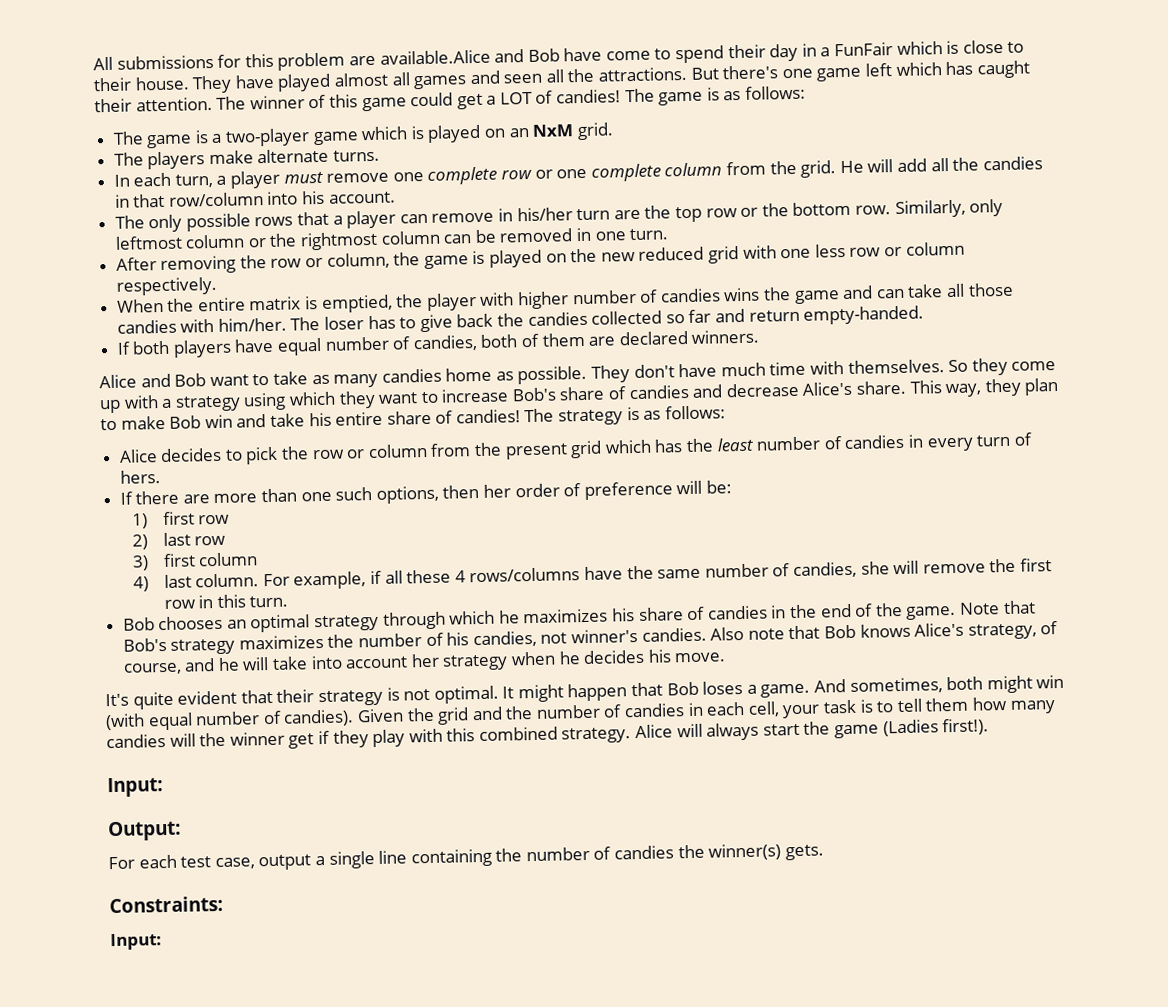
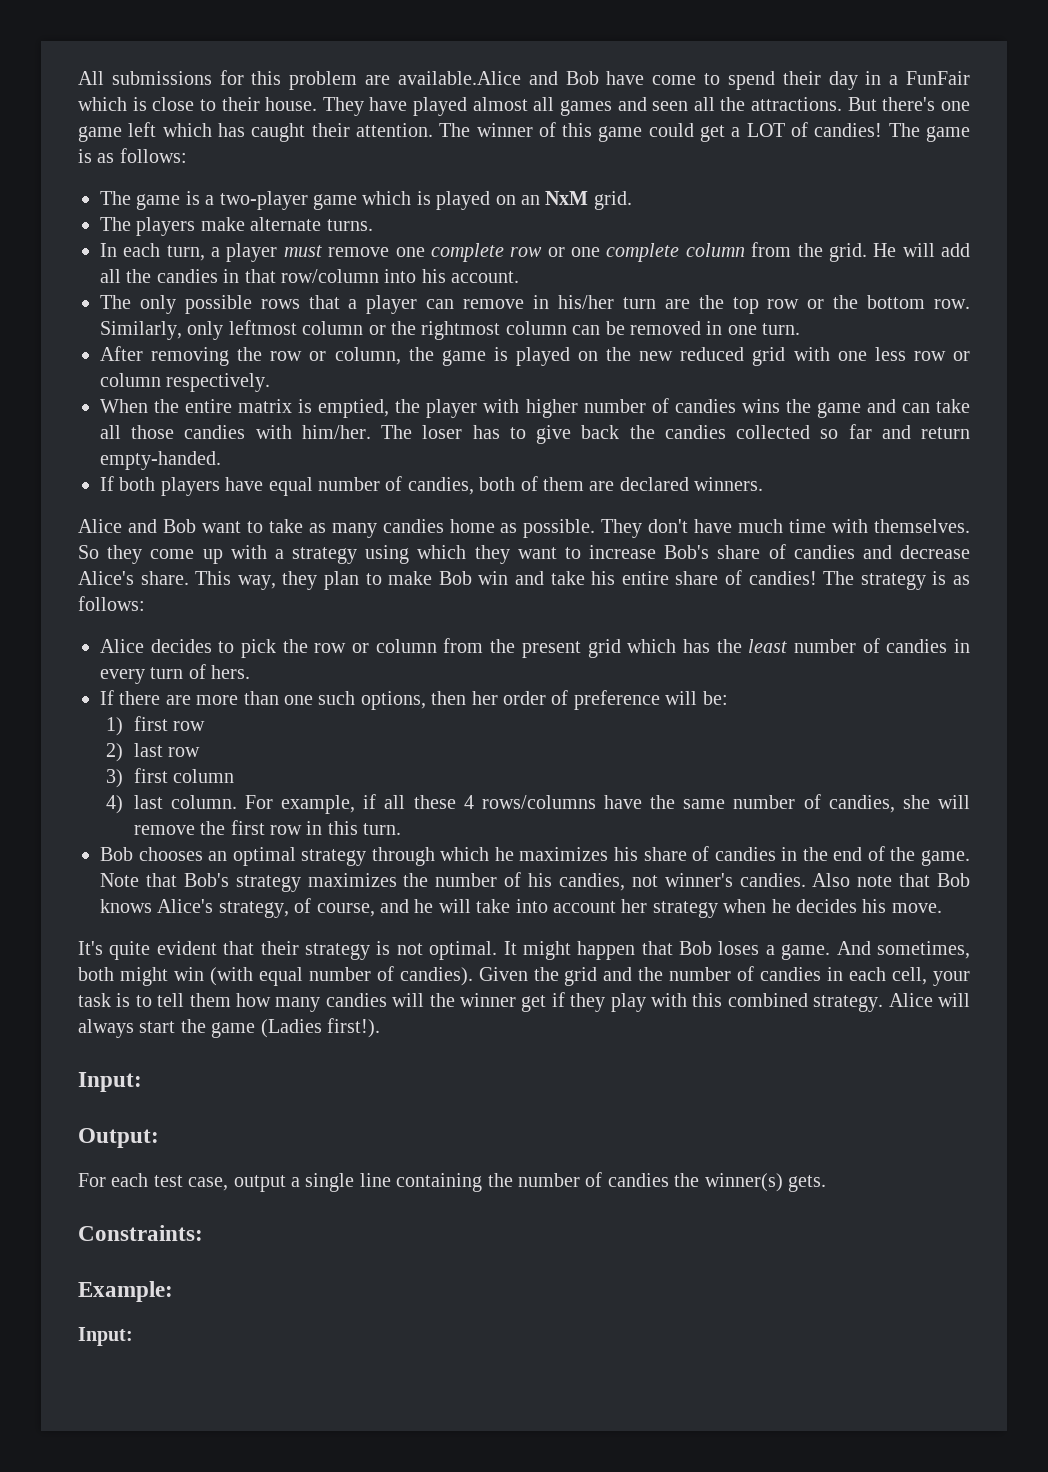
+ Example:

